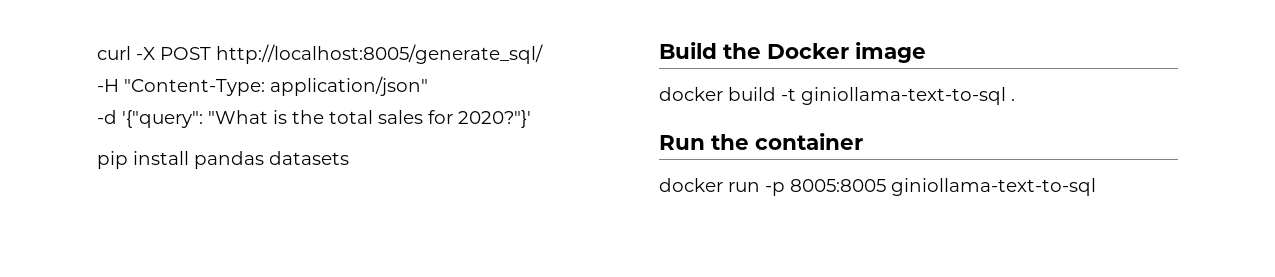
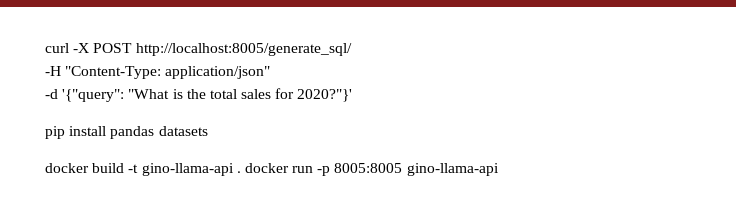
- Build the Docker image
- docker build -t giniollama-text-to-sql .
- Run the container
- docker run -p 8005:8005 giniollama-text-to-sql
+ docker build -t gino-llama-api . docker run -p 8005:8005 gino-llama-api

